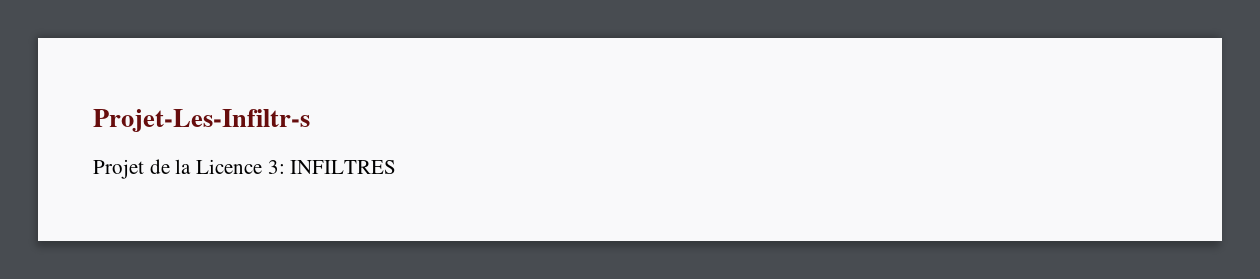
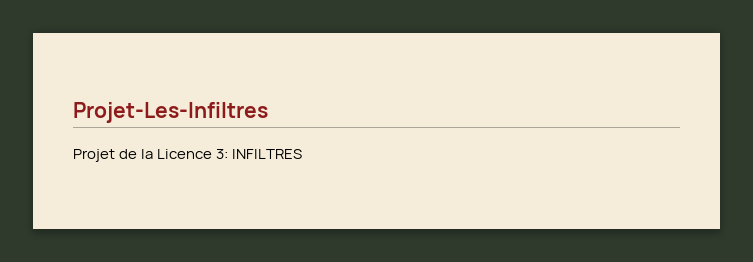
- Projet-Les-Infiltr-s
+ Projet-Les-Infiltres

